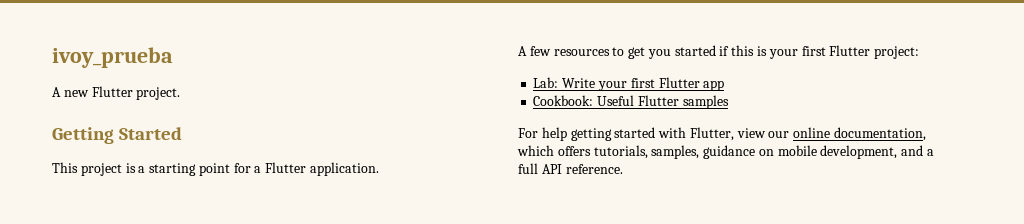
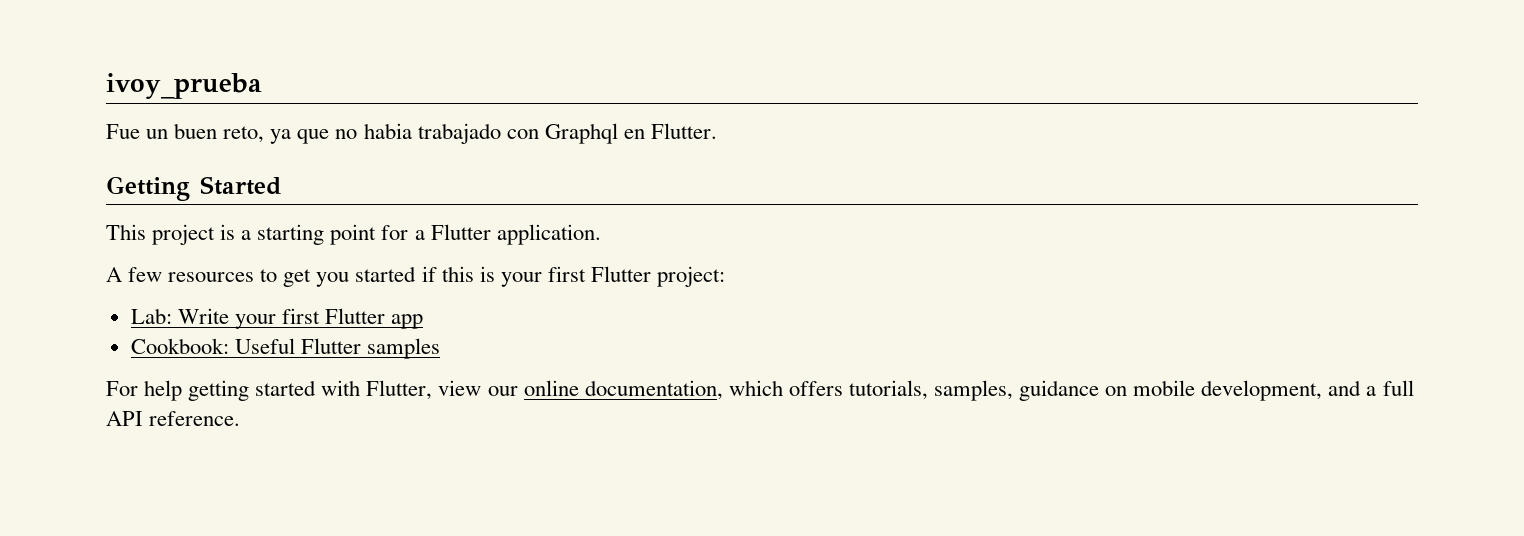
- A new Flutter project.
+ Fue un buen reto, ya que no habia trabajado con Graphql en Flutter.

